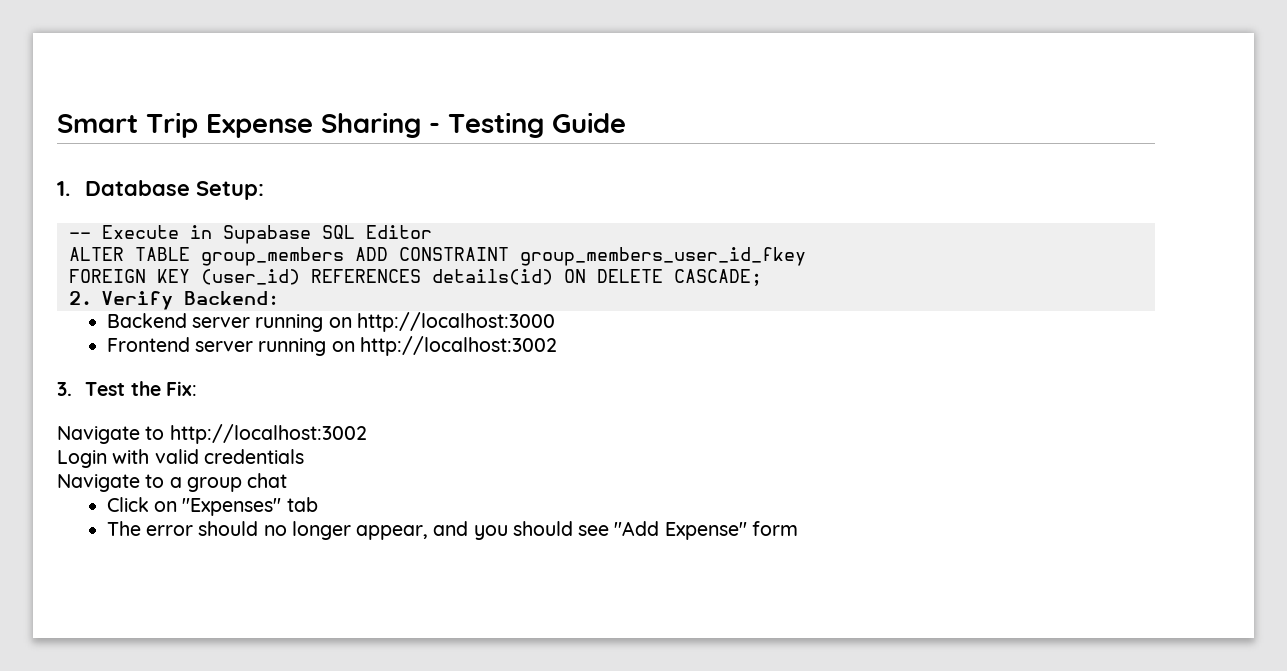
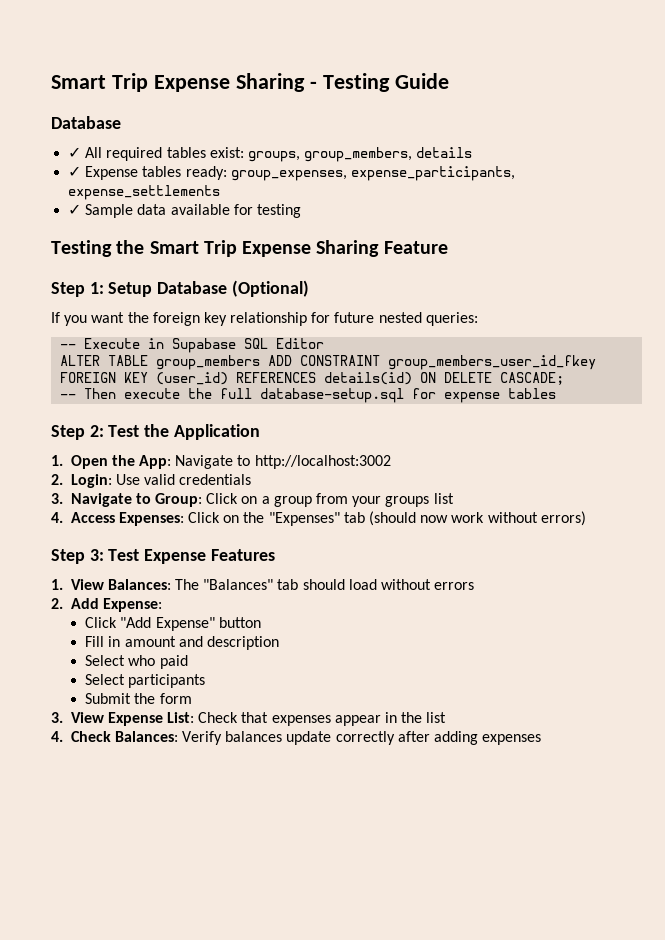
  Smart Trip Expense Sharing - Testing Guide
- 1. Database Setup:
+ Database
+ ✓ All required tables exist: groups, group_members, details
+ ✓ Expense tables ready: group_expenses, expense_participants, expense_settlements
+ ✓ Sample data available for testing
+ Testing the Smart Trip Expense Sharing Feature
+ Step 1: Setup Database (Optional)
+ If you want the foreign key relationship for future nested queries:
- 2. Verify Backend:
- Backend server running on http://localhost:3000
- Frontend server running on http://localhost:3002
- 3. Test the Fix:
- Navigate to http://localhost:3002
+ -- Then execute the full database-setup.sql for expense tables
+ Step 2: Test the Application
+ 1. Open the App: Navigate to http://localhost:3002
- Login with valid credentials
+ 2. Login: Use valid credentials
- Navigate to a group chat
- Click on "Expenses" tab
- The error should no longer appear, and you should see "Add Expense" form
+ 3. Navigate to Group: Click on a group from your groups list
+ 4. Access Expenses: Click on the "Expenses" tab (should now work without errors)
+ Step 3: Test Expense Features
+ 1. View Balances: The "Balances" tab should load without errors
+ 2. Add Expense:
+ Click "Add Expense" button
+ Fill in amount and description
+ Select who paid
+ Select participants
+ Submit the form
+ 3. View Expense List: Check that expenses appear in the list
+ 4. Check Balances: Verify balances update correctly after adding expenses

